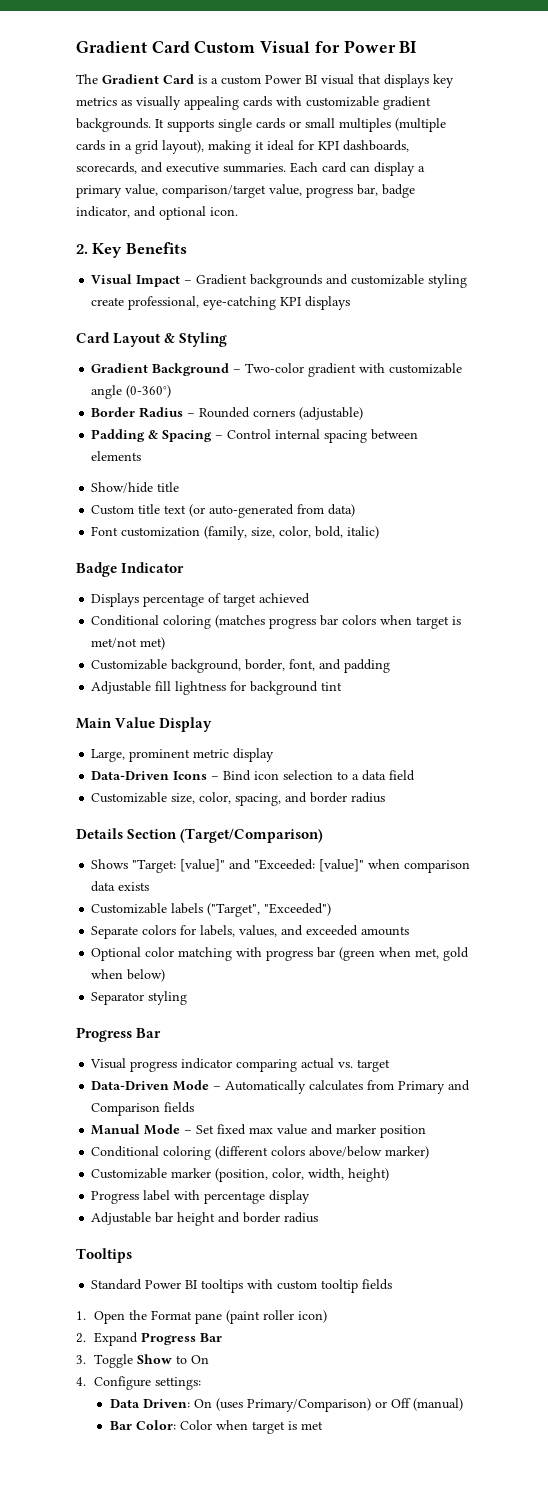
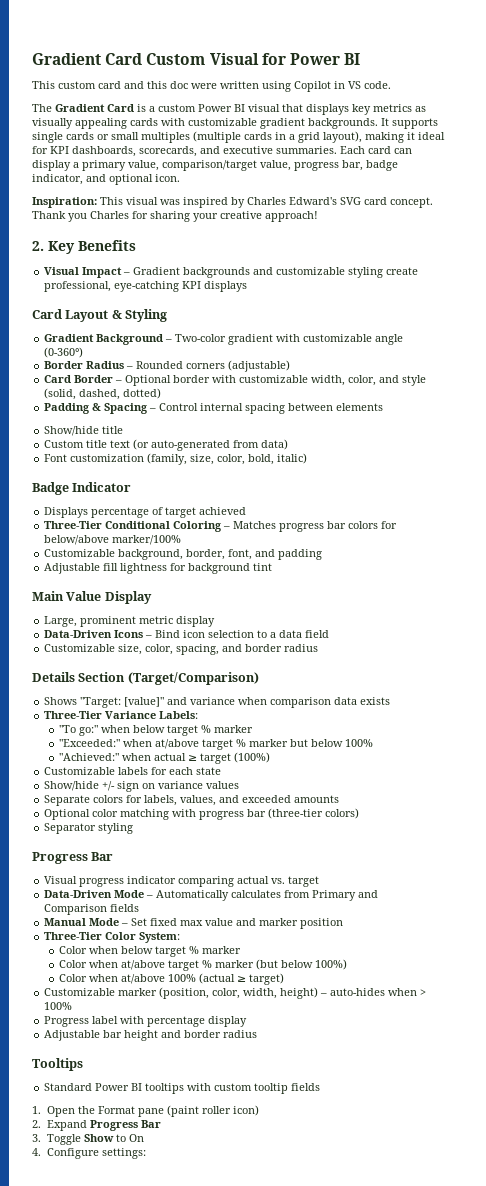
+ This custom card and this doc were written using Copilot in VS code.
+ Inspiration: This visual was inspired by Charles Edward's SVG card concept. Thank you Charles for sharing your creative approach!
+ Card Border – Optional border with customizable width, color, and style (solid, dashed, dotted)
- Conditional coloring (matches progress bar colors when target is met/not met)
+ Three-Tier Conditional Coloring – Matches progress bar colors for below/above marker/100%
- Shows "Target: [value]" and "Exceeded: [value]" when comparison data exists
+ Shows "Target: [value]" and variance when comparison data exists
- Customizable labels ("Target", "Exceeded")
+ Three-Tier Variance Labels:
+ "To go:" when below target % marker
+ "Exceeded:" when at/above target % marker but below 100%
+ "Achieved:" when actual ≥ target (100%)
+ Customizable labels for each state
+ Show/hide +/- sign on variance values
- Optional color matching with progress bar (green when met, gold when below)
+ Optional color matching with progress bar (three-tier colors)
- Conditional coloring (different colors above/below marker)
+ Three-Tier Color System:
+ Color when below target % marker
+ Color when at/above target % marker (but below 100%)
+ Color when at/above 100% (actual ≥ target)
- Customizable marker (position, color, width, height)
+ Customizable marker (position, color, width, height) – auto-hides when > 100%
- Data Driven: On (uses Primary/Comparison) or Off (manual)
- Bar Color: Color when target is met

